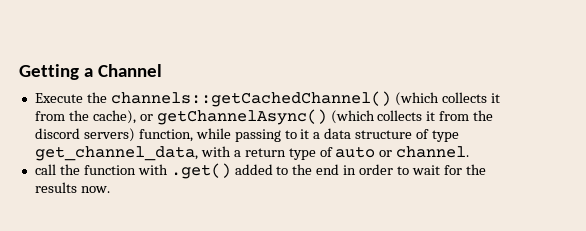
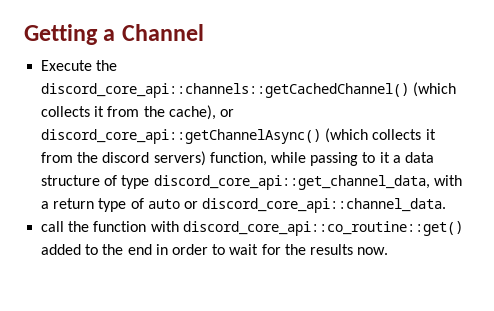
- Execute the channels::getCachedChannel() (which collects it from the cache), or getChannelAsync() (which collects it from the discord servers) function, while passing to it a data structure of type get_channel_data, with a return type of auto or channel.
+ Execute the discord_core_api::channels::getCachedChannel() (which collects it from the cache), or discord_core_api::getChannelAsync() (which collects it from the discord servers) function, while passing to it a data structure of type discord_core_api::get_channel_data, with a return type of auto or discord_core_api::channel_data.
- call the function with .get() added to the end in order to wait for the results now.
+ call the function with discord_core_api::co_routine::get() added to the end in order to wait for the results now.

